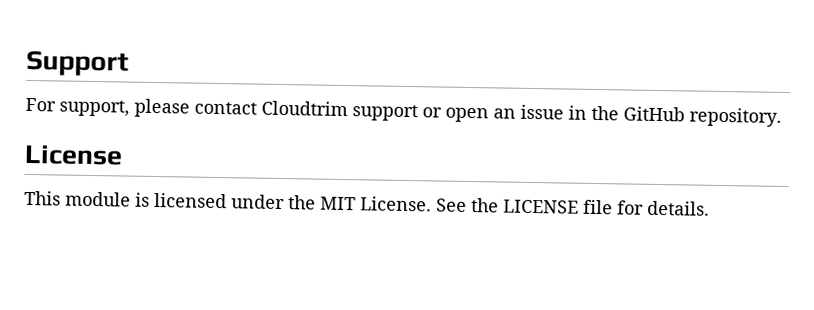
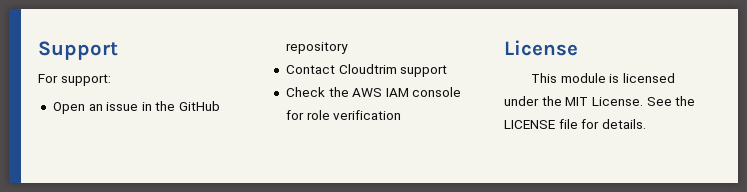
- For support, please contact Cloudtrim support or open an issue in the GitHub repository.
+ For support:
+ Open an issue in the GitHub repository
+ Contact Cloudtrim support
+ Check the AWS IAM console for role verification

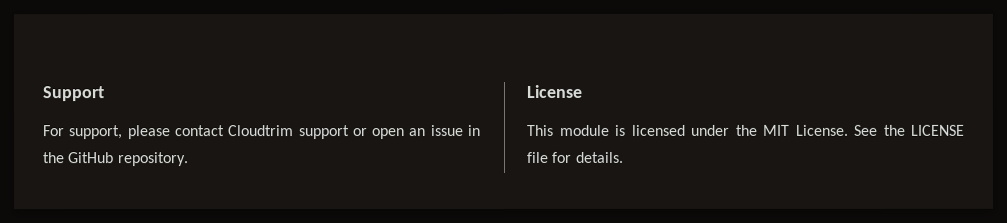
- For support:
- Open an issue in the GitHub repository
- Contact Cloudtrim support
- Check the AWS IAM console for role verification
+ For support, please contact Cloudtrim support or open an issue in the GitHub repository.

